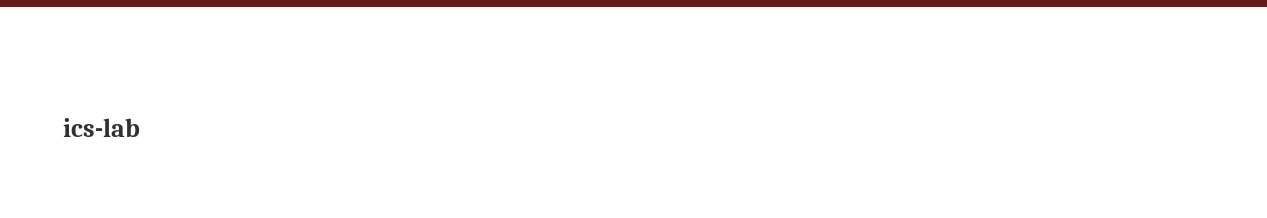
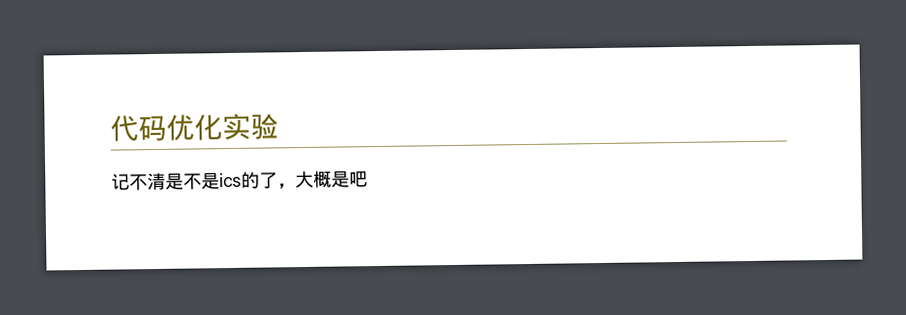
- ics-lab
+ 代码优化实验
+ 记不清是不是ics的了，大概是吧

